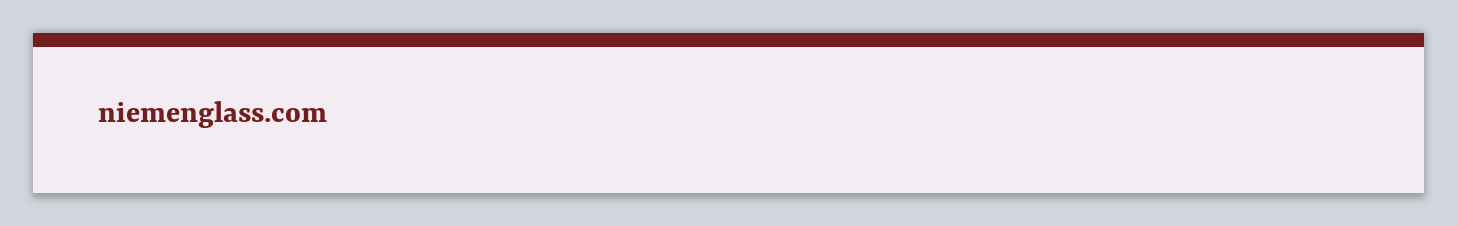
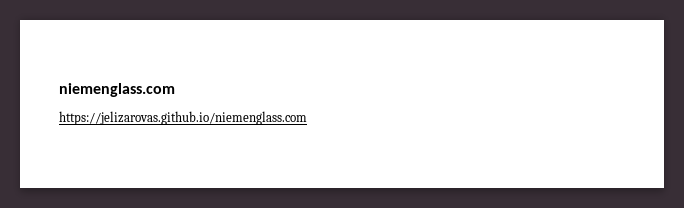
+ https://jelizarovas.github.io/niemenglass.com

